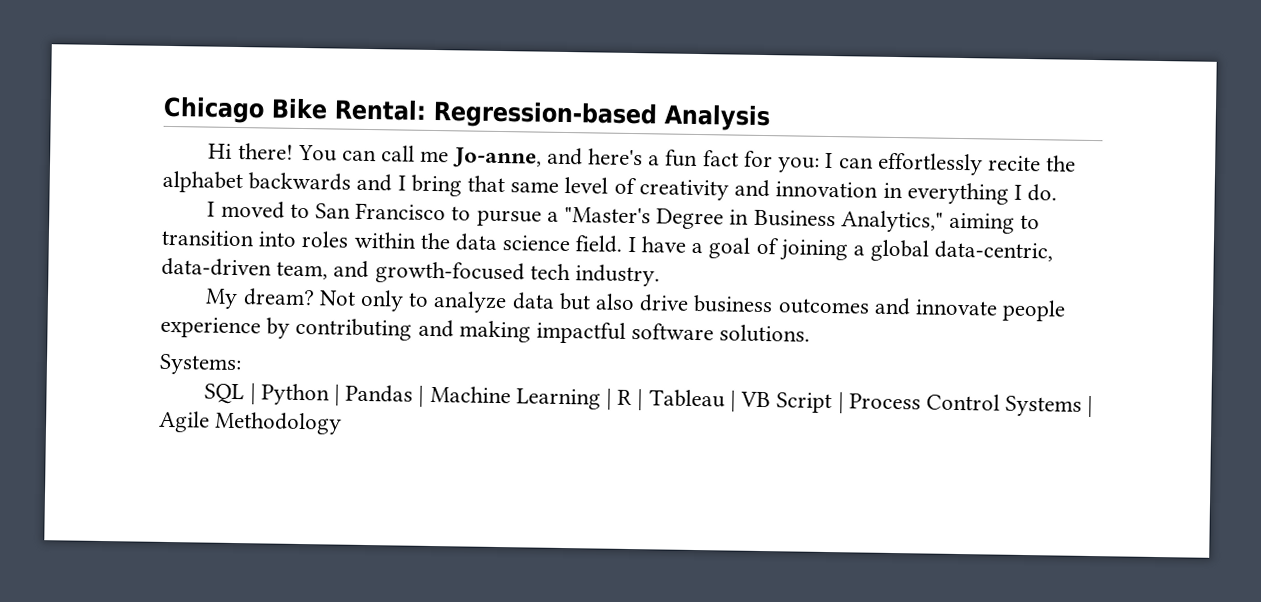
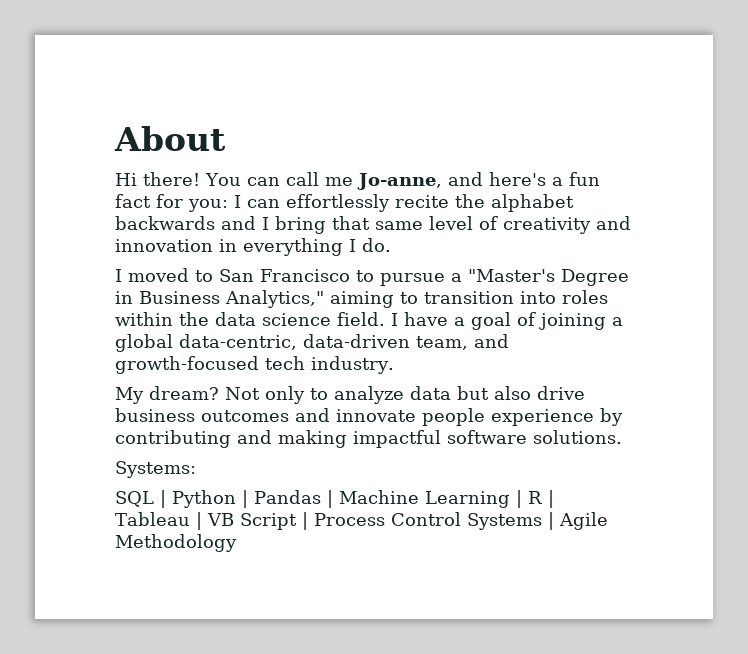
- Chicago Bike Rental: Regression-based Analysis
+ About

